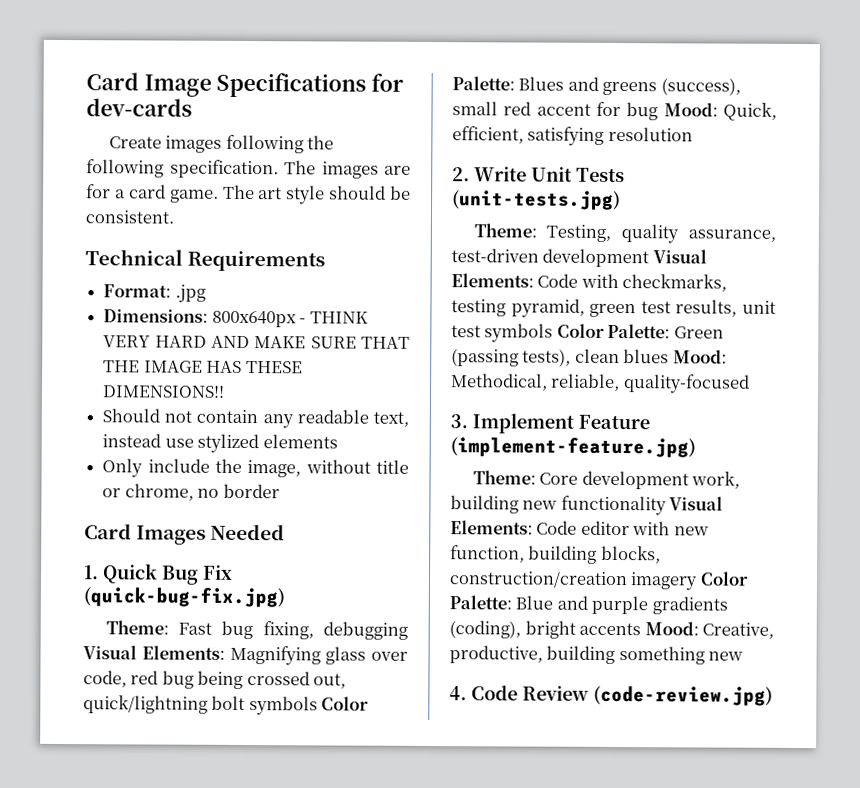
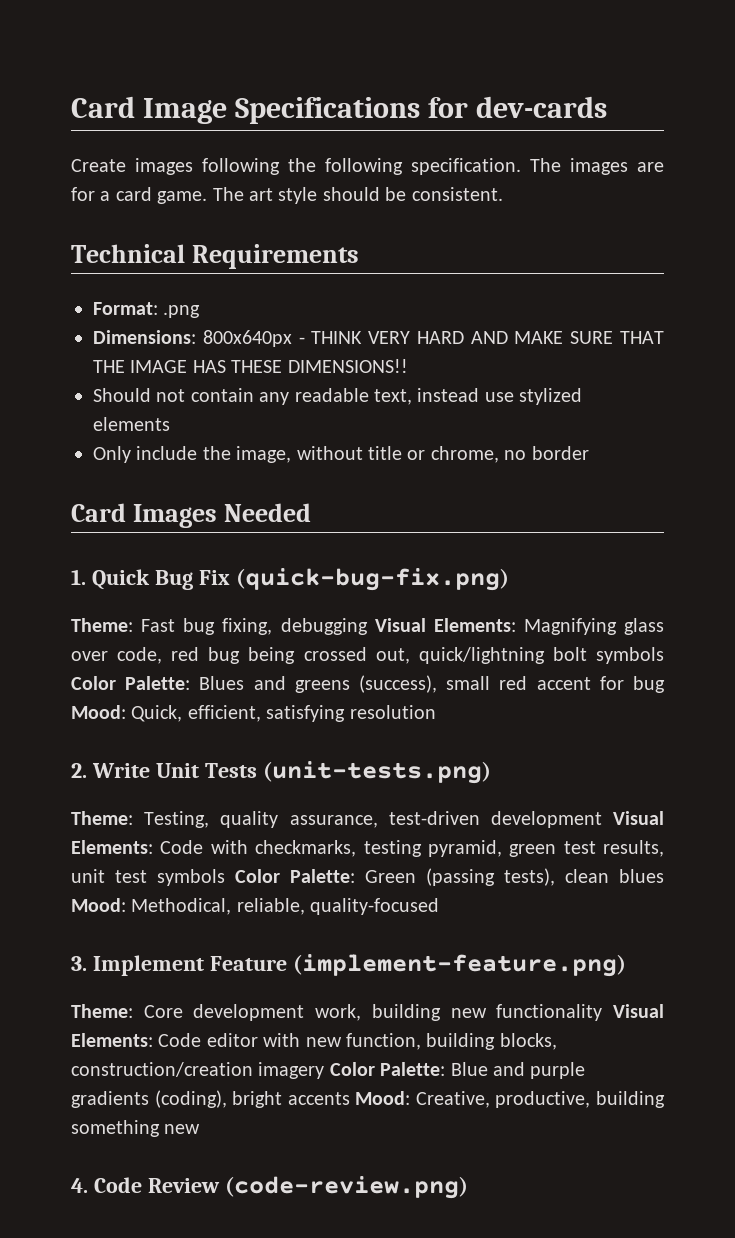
- Format: .jpg
+ Format: .png
- 1. Quick Bug Fix (quick-bug-fix.jpg)
+ 1. Quick Bug Fix (quick-bug-fix.png)
- 2. Write Unit Tests (unit-tests.jpg)
+ 2. Write Unit Tests (unit-tests.png)
- 3. Implement Feature (implement-feature.jpg)
+ 3. Implement Feature (implement-feature.png)
- 4. Code Review (code-review.jpg)
+ 4. Code Review (code-review.png)

